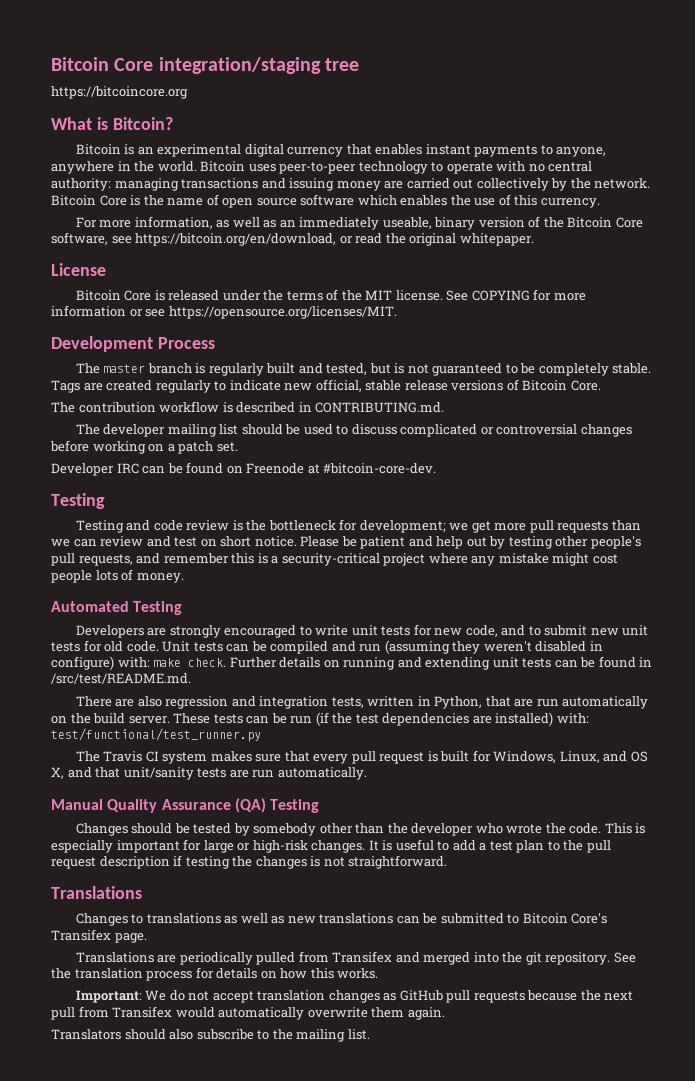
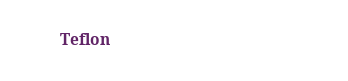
- Bitcoin Core integration/staging tree
- https://bitcoincore.org
- What is Bitcoin?
- Bitcoin is an experimental digital currency that enables instant payments to anyone, anywhere in the world. Bitcoin uses peer-to-peer technology to operate with no central authority: managing transactions and issuing money are carried out collectively by the network. Bitcoin Core is the name of open source software which enables the use of this currency.
- For more information, as well as an immediately useable, binary version of the Bitcoin Core software, see https://bitcoin.org/en/download, or read the original whitepaper.
- License
- Bitcoin Core is released under the terms of the MIT license. See COPYING for more information or see https://opensource.org/licenses/MIT.
- Development Process
- The master branch is regularly built and tested, but is not guaranteed to be completely stable. Tags are created regularly to indicate new official, stable release versions of Bitcoin Core.
- The contribution workflow is described in CONTRIBUTING.md.
- The developer mailing list should be used to discuss complicated or controversial changes before working on a patch set.
- Developer IRC can be found on Freenode at #bitcoin-core-dev.
- Testing
- Testing and code review is the bottleneck for development; we get more pull requests than we can review and test on short notice. Please be patient and help out by testing other people's pull requests, and remember this is a security-critical project where any mistake might cost people lots of money.
- Automated Testing
- Developers are strongly encouraged to write unit tests for new code, and to submit new unit tests for old code. Unit tests can be compiled and run (assuming they weren't disabled in configure) with: make check. Further details on running and extending unit tests can be found in /src/test/README.md.
- There are also regression and integration tests, written in Python, that are run automatically on the build server. These tests can be run (if the test dependencies are installed) with: test/functional/test_runner.py
- The Travis CI system makes sure that every pull request is built for Windows, Linux, and OS X, and that unit/sanity tests are run automatically.
- Manual Quality Assurance (QA) Testing
- Changes should be tested by somebody other than the developer who wrote the code. This is especially important for large or high-risk changes. It is useful to add a test plan to the pull request description if testing the changes is not straightforward.
- Translations
- Changes to translations as well as new translations can be submitted to Bitcoin Core's Transifex page.
- Translations are periodically pulled from Transifex and merged into the git repository. See the translation process for details on how this works.
- Important: We do not accept translation changes as GitHub pull requests because the next pull from Transifex would automatically overwrite them again.
- Translators should also subscribe to the mailing list.
+ Teflon

